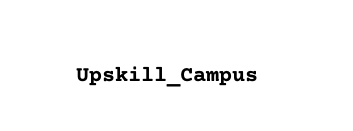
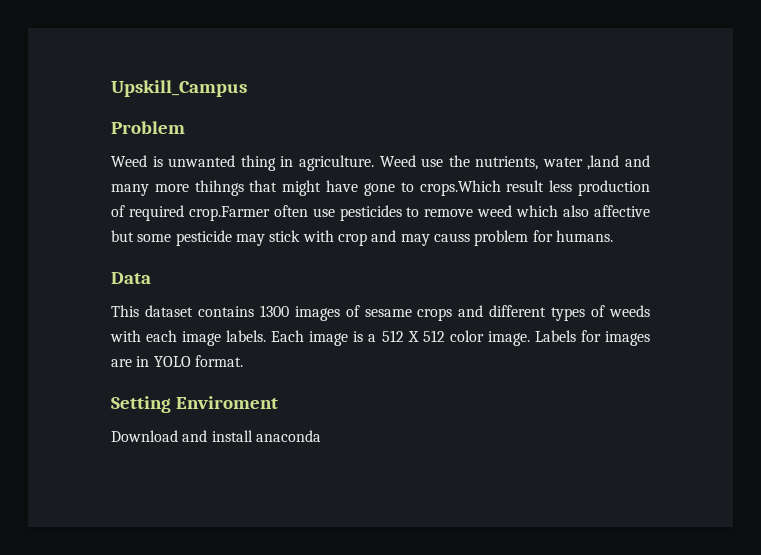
+ Problem
+ Weed is unwanted thing in agriculture. Weed use the nutrients, water ,land and many more thihngs that might have gone to crops.Which result less production of required crop.Farmer often use pesticides to remove weed which also affective but some pesticide may stick with crop and may causs problem for humans.
+ Data
+ This dataset contains 1300 images of sesame crops and different types of weeds with each image labels. Each image is a 512 X 512 color image. Labels for images are in YOLO format.
+ Setting Enviroment
+ Download and install anaconda

